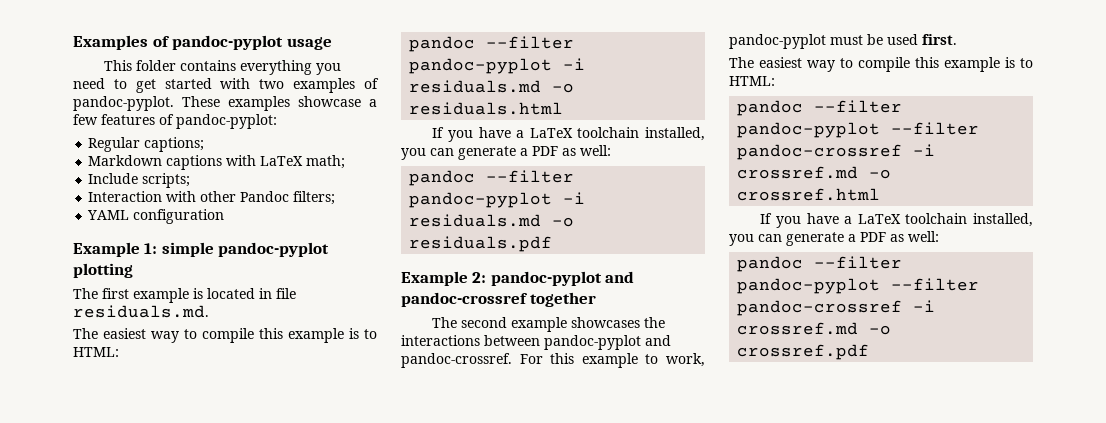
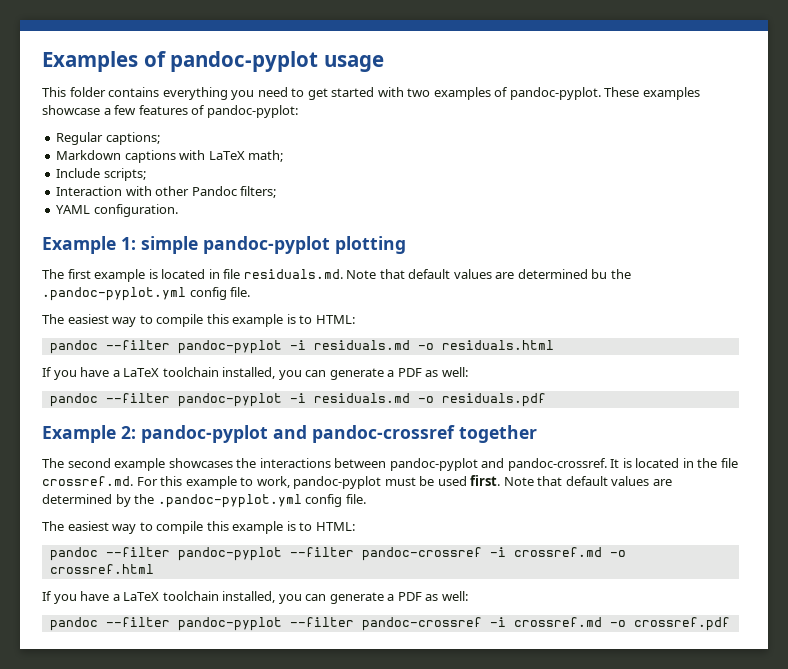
- YAML configuration
+ YAML configuration.
- The first example is located in file residuals.md.
+ The first example is located in file residuals.md. Note that default values are determined bu the .pandoc-pyplot.yml config file.
- For this example to work, pandoc-pyplot must be used first.
+ It is located in the file crossref.md. For this example to work, pandoc-pyplot must be used first. Note that default values are determined by the .pandoc-pyplot.yml config file.

